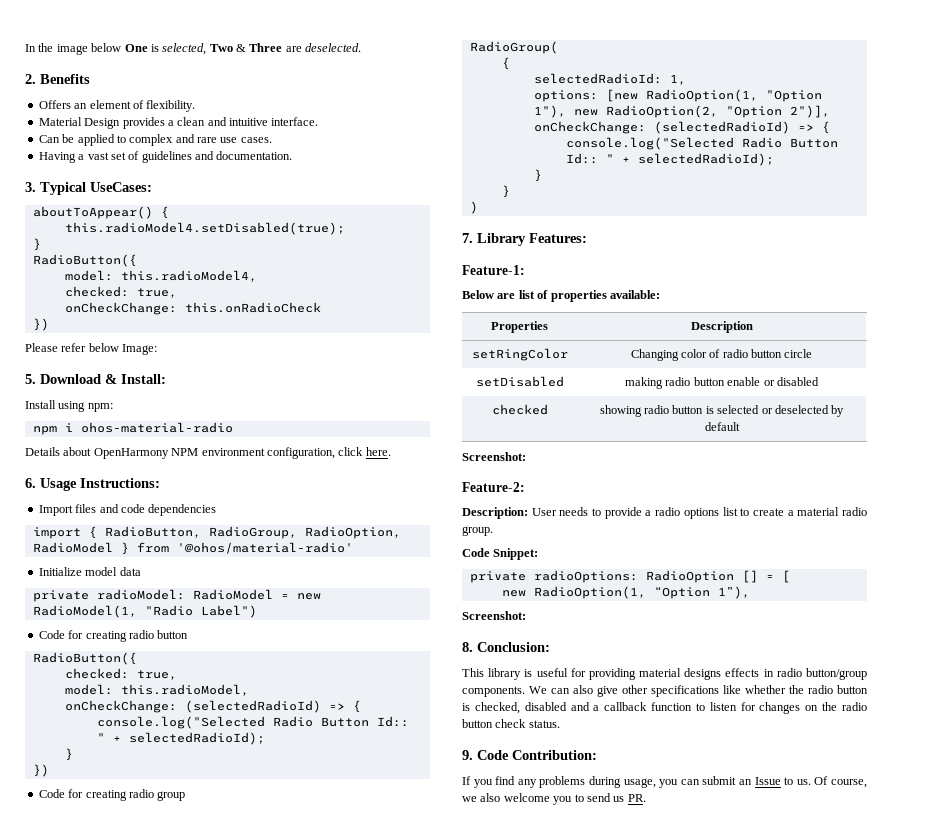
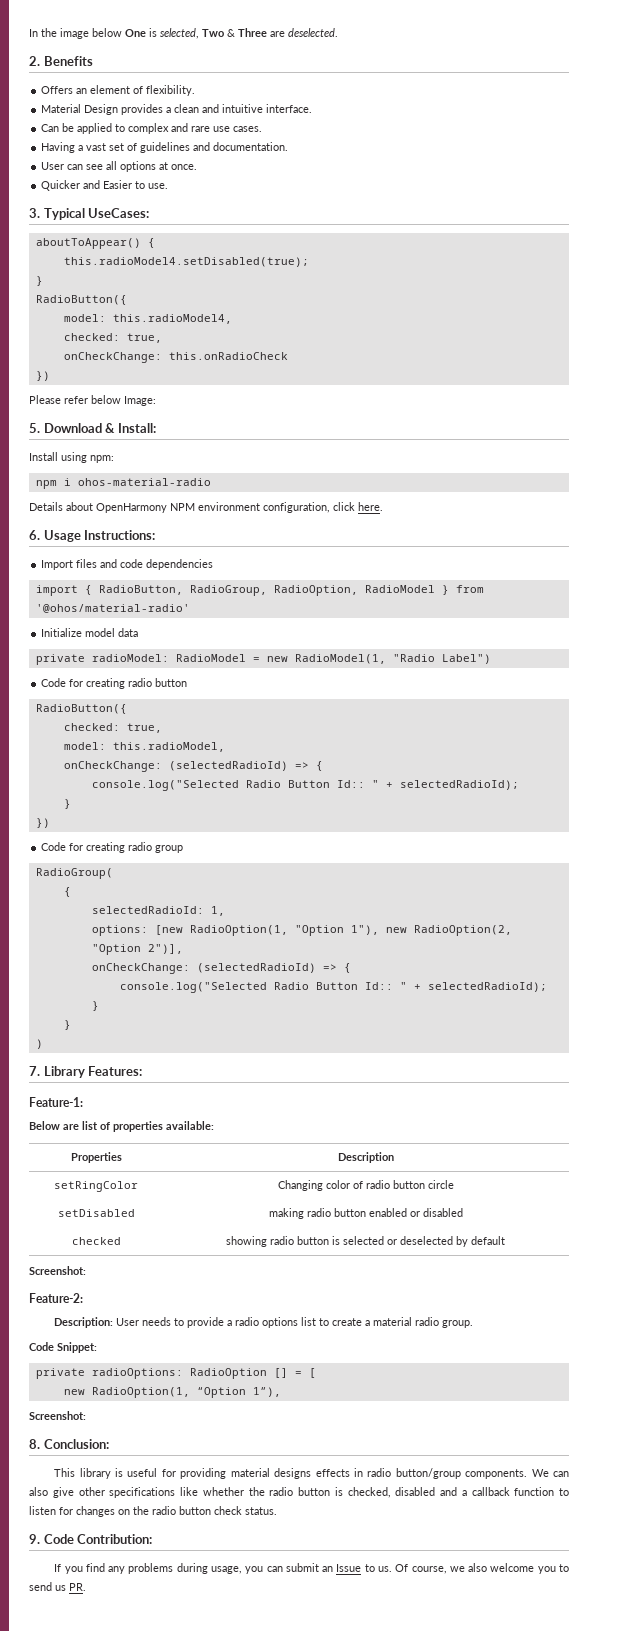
+ User can see all options at once.
+ Quicker and Easier to use.
- setDisabled | making radio button enable or disabled
+ setDisabled | making radio button enabled or disabled

